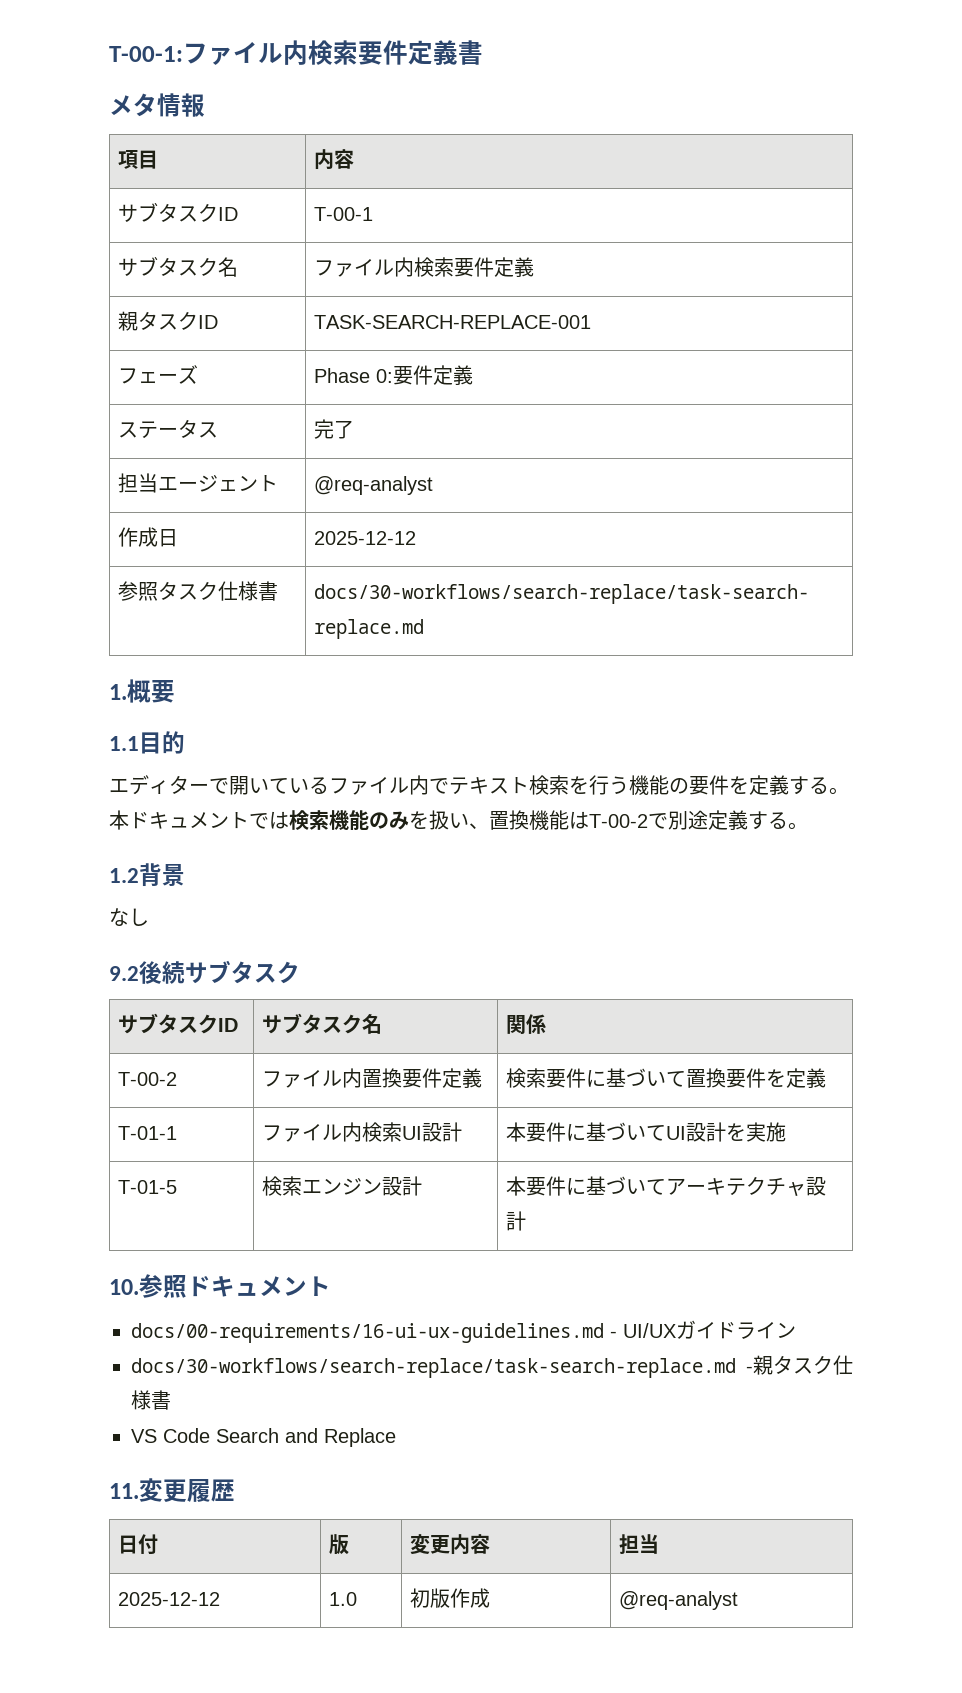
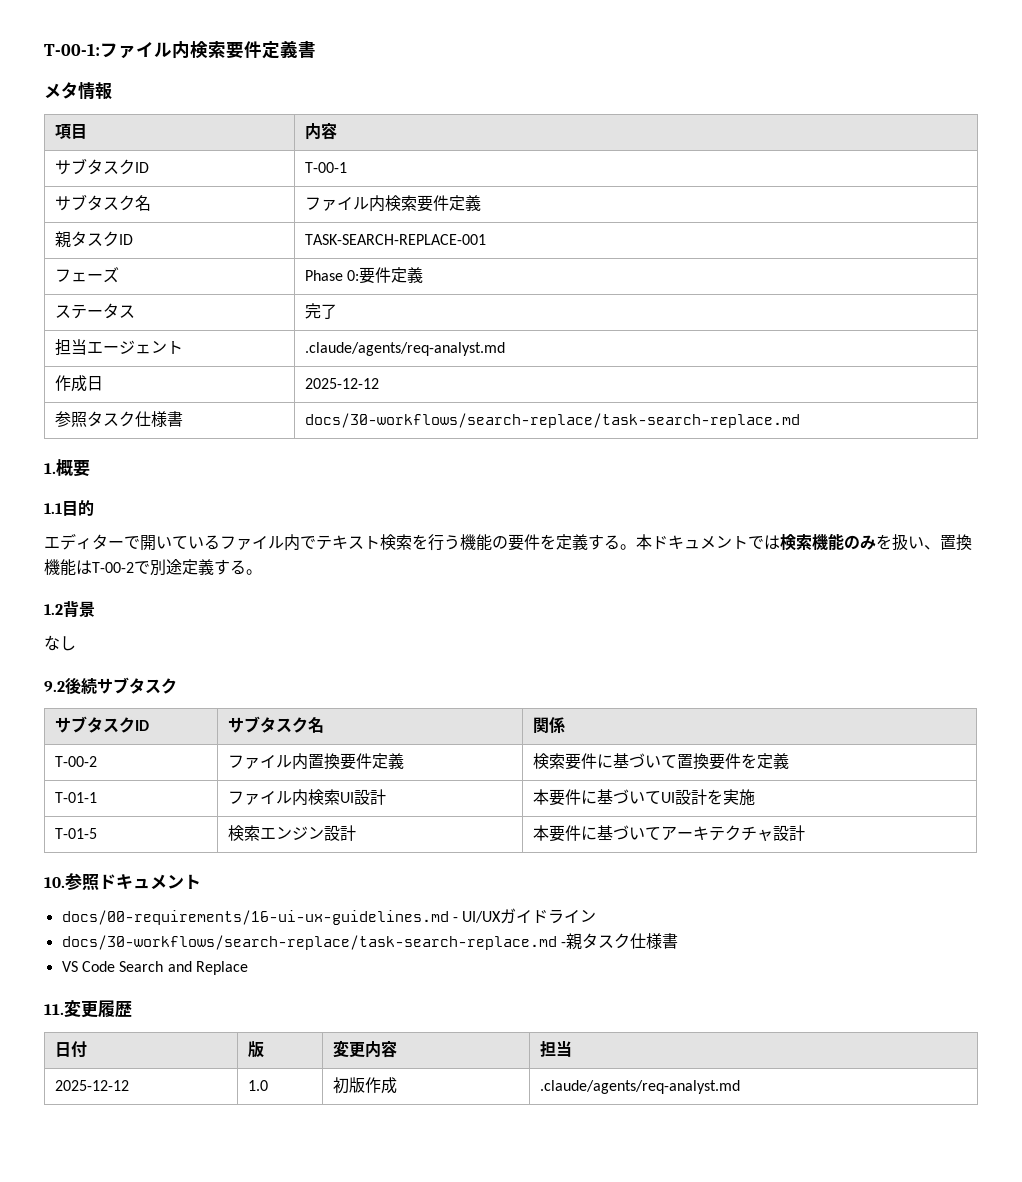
- 担当エージェント | @req-analyst
+ 担当エージェント | .claude/agents/req-analyst.md
- 2025-12-12 | 1.0 | 初版作成 | @req-analyst
+ 2025-12-12 | 1.0 | 初版作成 | .claude/agents/req-analyst.md

